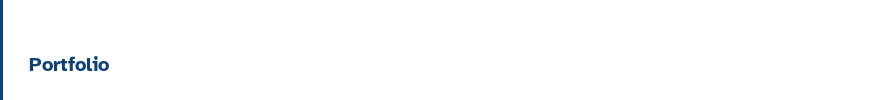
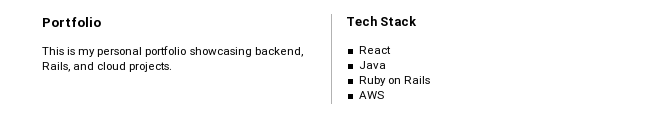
+ This is my personal portfolio showcasing backend, Rails, and cloud projects.
+ Tech Stack
+ React
+ Java
+ Ruby on Rails
+ AWS

